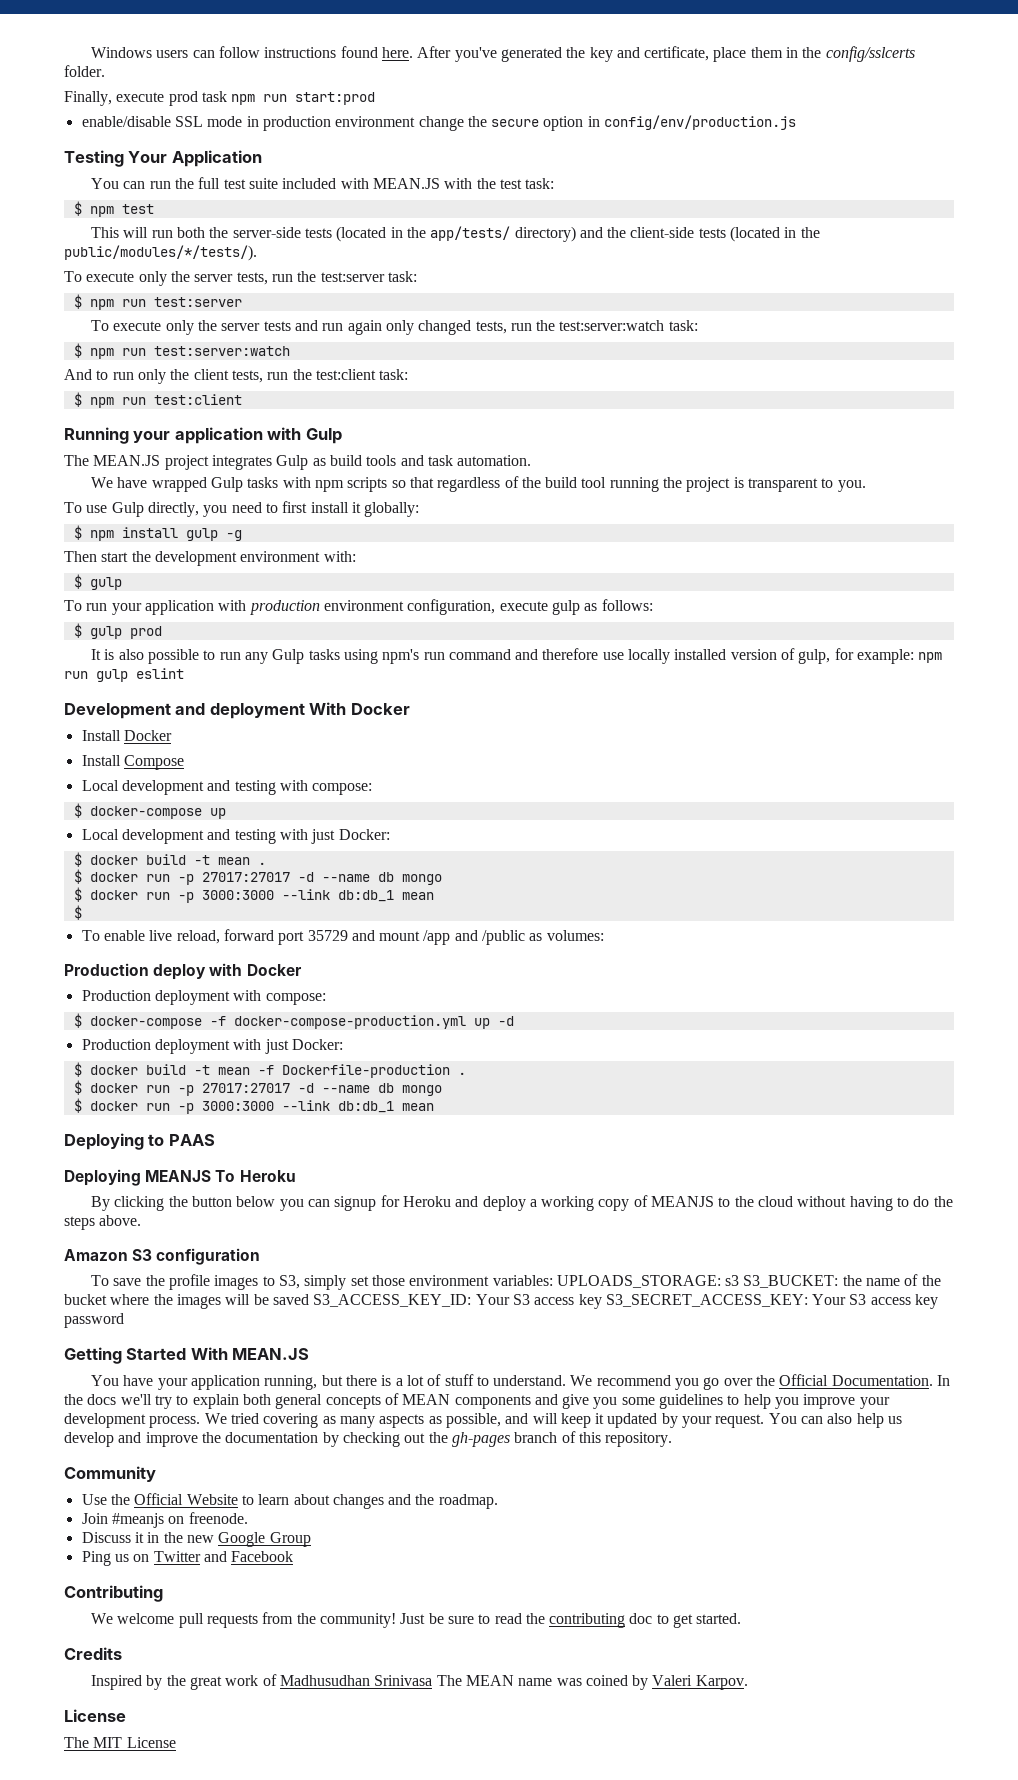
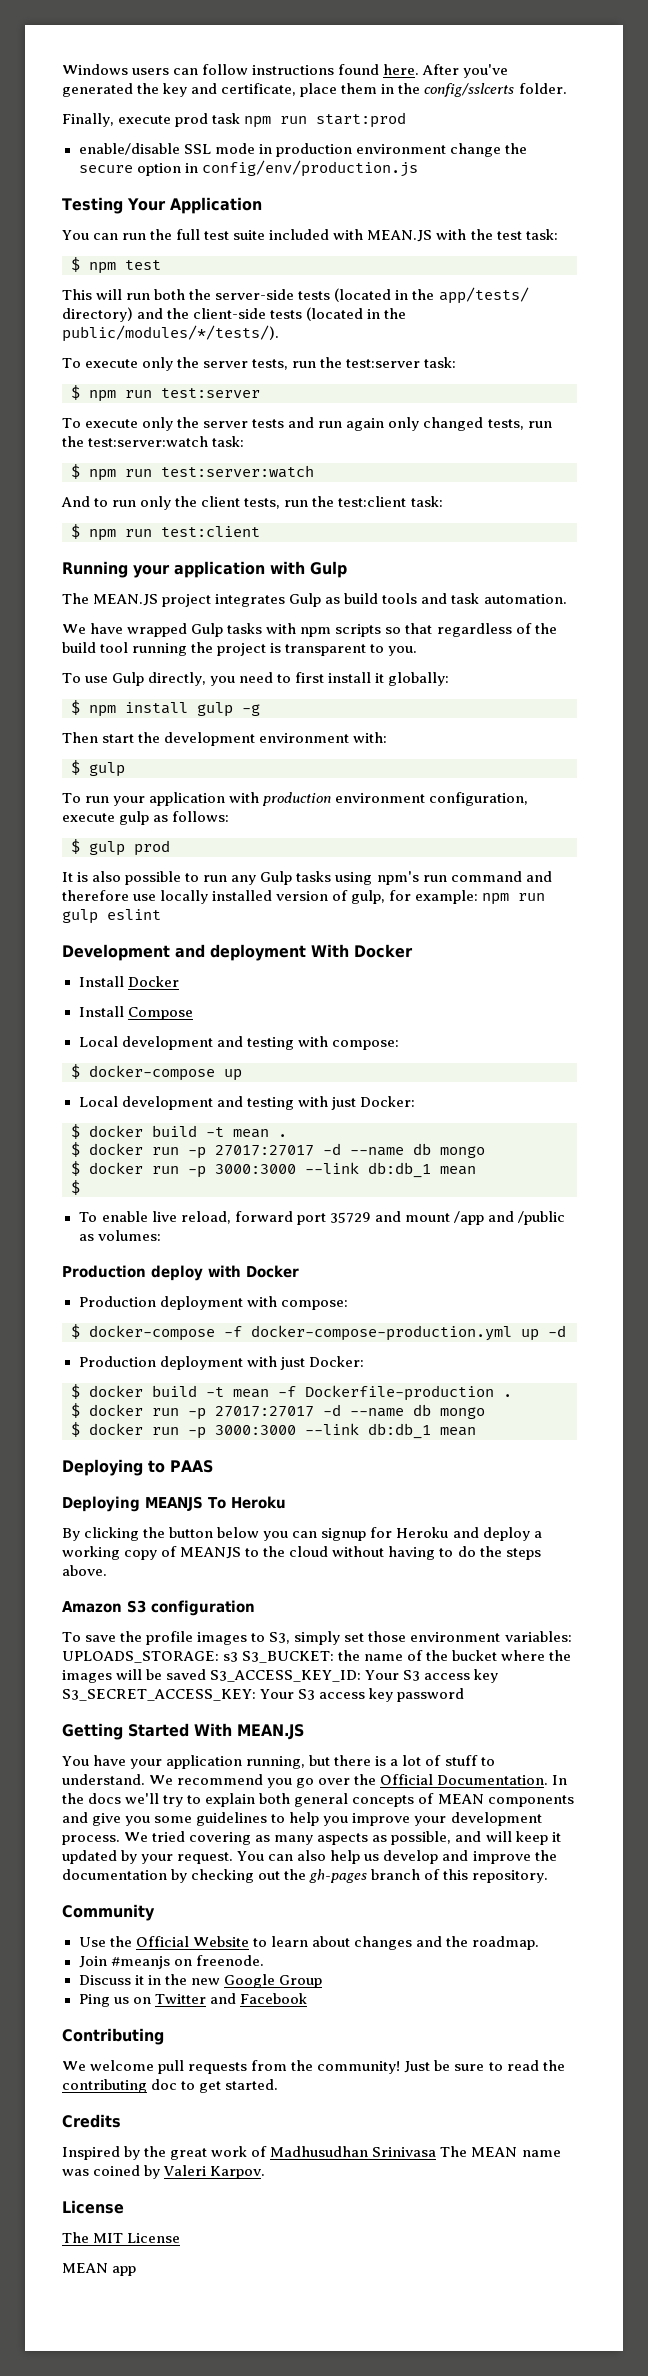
+ MEAN app

